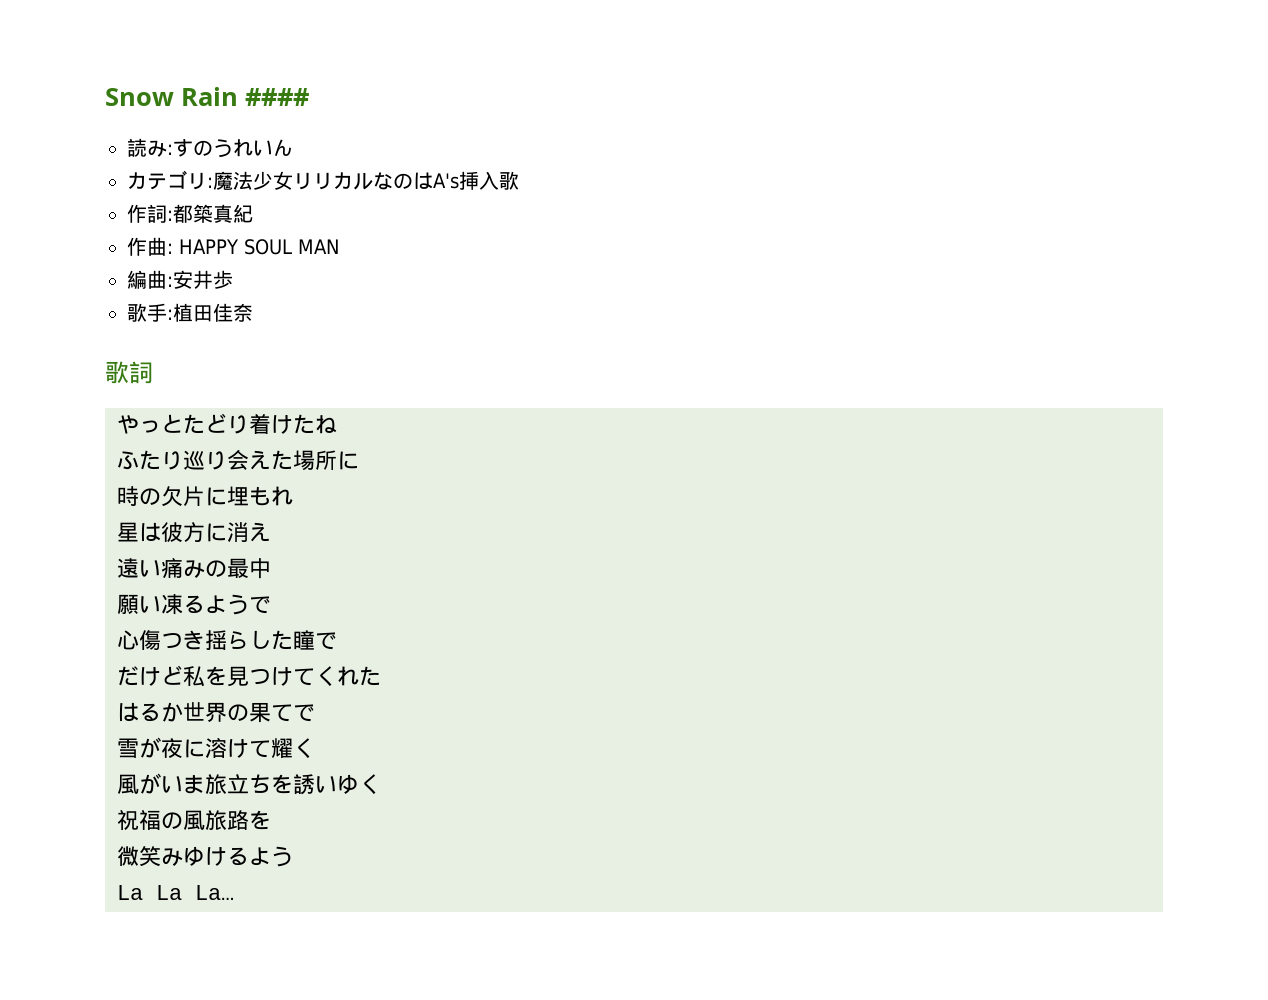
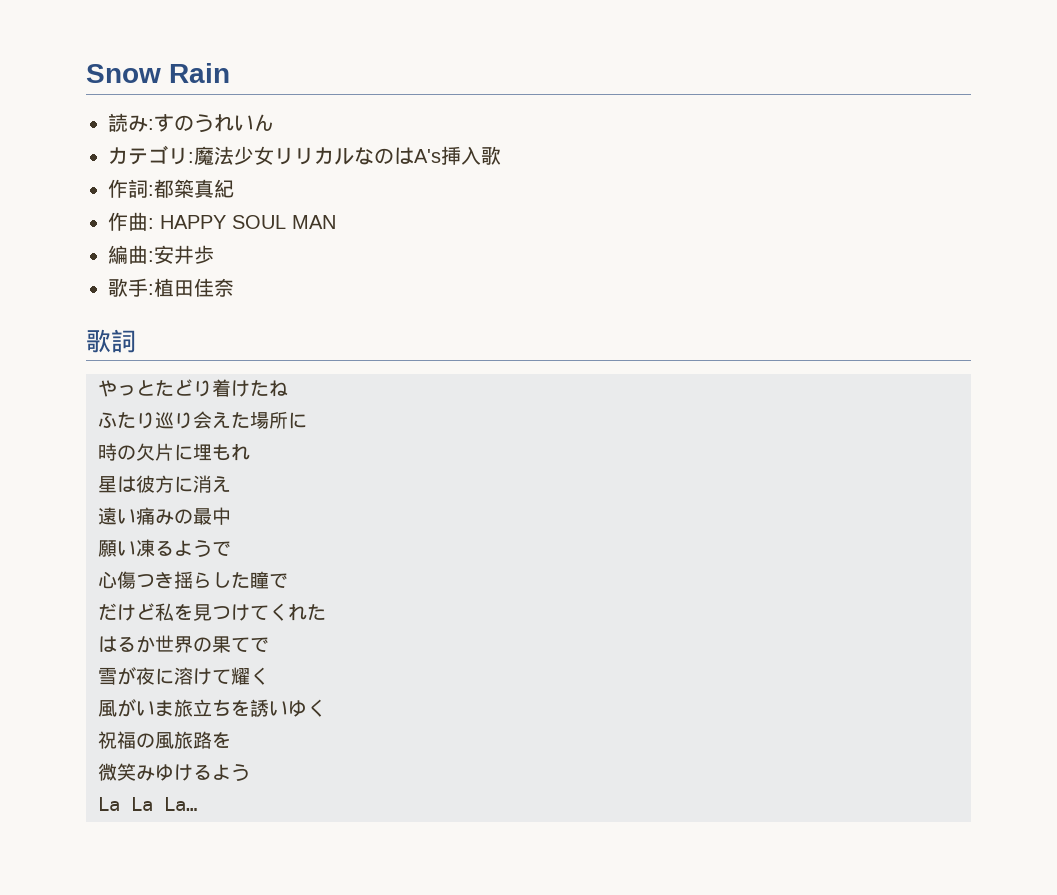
- Snow Rain ####
+ Snow Rain

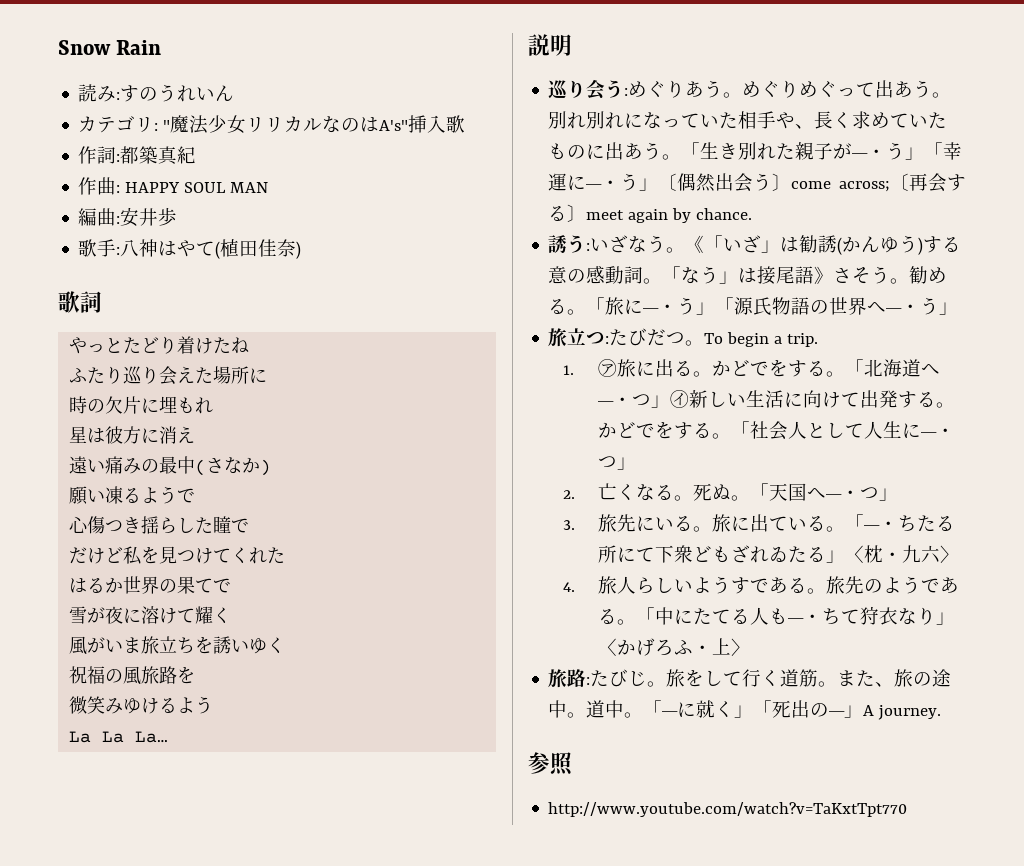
- カテゴリ:魔法少女リリカルなのはA's挿入歌
+ カテゴリ: "魔法少女リリカルなのはA's"挿入歌
- 歌手:植田佳奈
+ 歌手:八神はやて(植田佳奈)
- 遠い痛みの最中
+ 遠い痛みの最中(さなか)
+ 説明
+ 巡り会う:めぐりあう。めぐりめぐって出あう。別れ別れになっていた相手や、長く求めていたものに出あう。「生き別れた親子が―・う」「幸運に―・う」〔偶然出会う〕come across;〔再会する〕meet again by chance.
+ 誘う:いざなう。《「いざ」は勧誘(かんゆう)する意の感動詞。「なう」は接尾語》さそう。勧める。「旅に―・う」「源氏物語の世界へ―・う」
+ 旅立つ:たびだつ。To begin a trip.
+ 1.㋐旅に出る。かどでをする。「北海道へ―・つ」㋑新しい生活に向けて出発する。かどでをする。「社会人として人生に―・つ」
+ 2.亡くなる。死ぬ。「天国へ―・つ」
+ 3.旅先にいる。旅に出ている。「―・ちたる所にて下衆どもざれゐたる」〈枕・九六〉
+ 4.旅人らしいようすである。旅先のようである。「中にたてる人も―・ちて狩衣なり」〈かげろふ・上〉
+ 旅路:たびじ。旅をして行く道筋。また、旅の途中。道中。「―に就く」「死出の―」A journey.
+ 参照
+ http://www.youtube.com/watch?v=TaKxtTpt770

